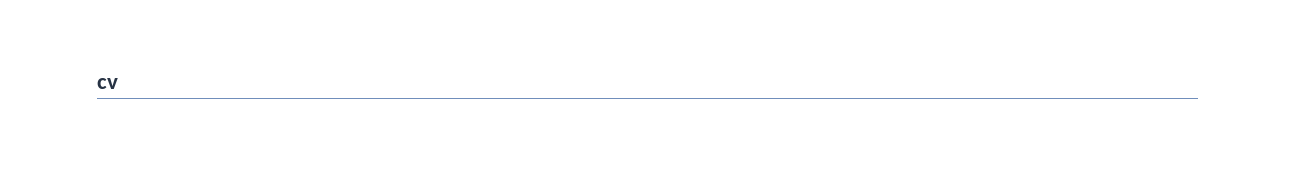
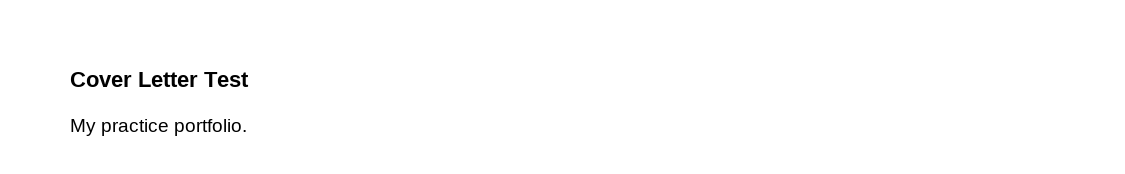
- cv
+ Cover Letter Test
+ My practice portfolio.

